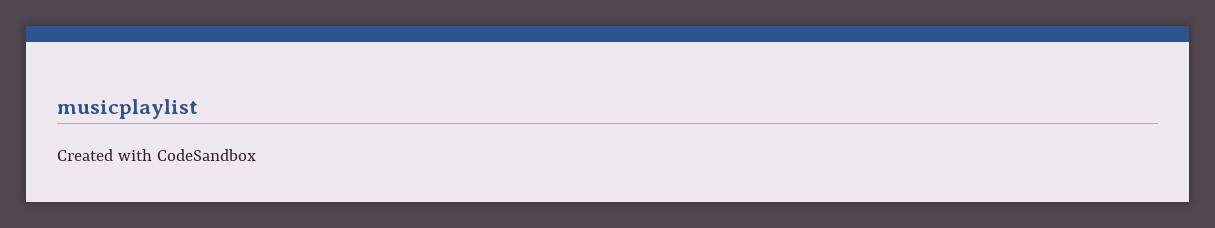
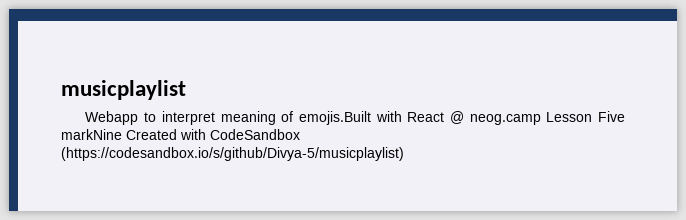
- Created with CodeSandbox
+ Webapp to interpret meaning of emojis.Built with React @ neog.camp Lesson Five markNine Created with CodeSandbox (https://codesandbox.io/s/github/Divya-5/musicplaylist)

